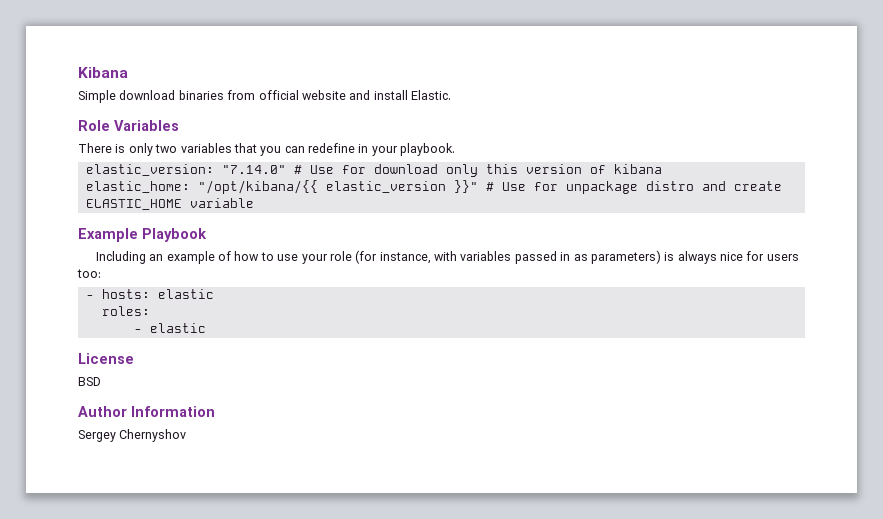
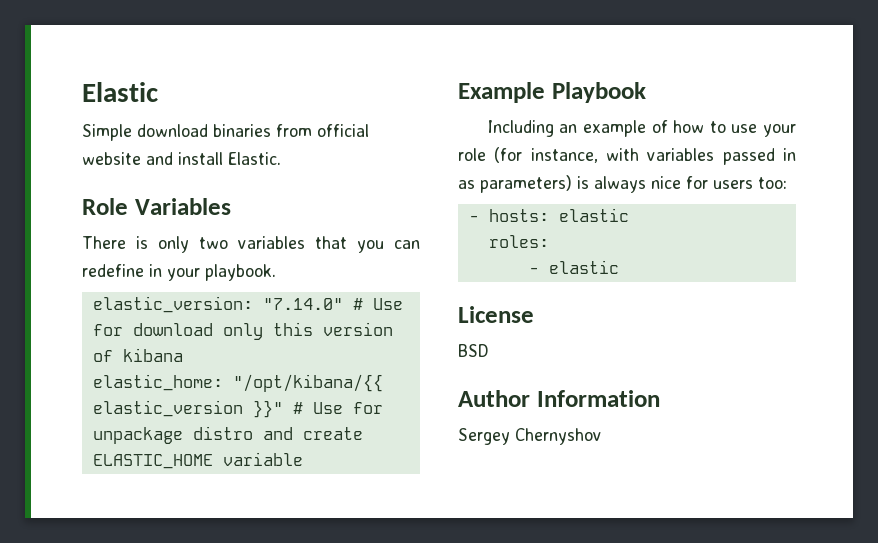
- Kibana
+ Elastic

